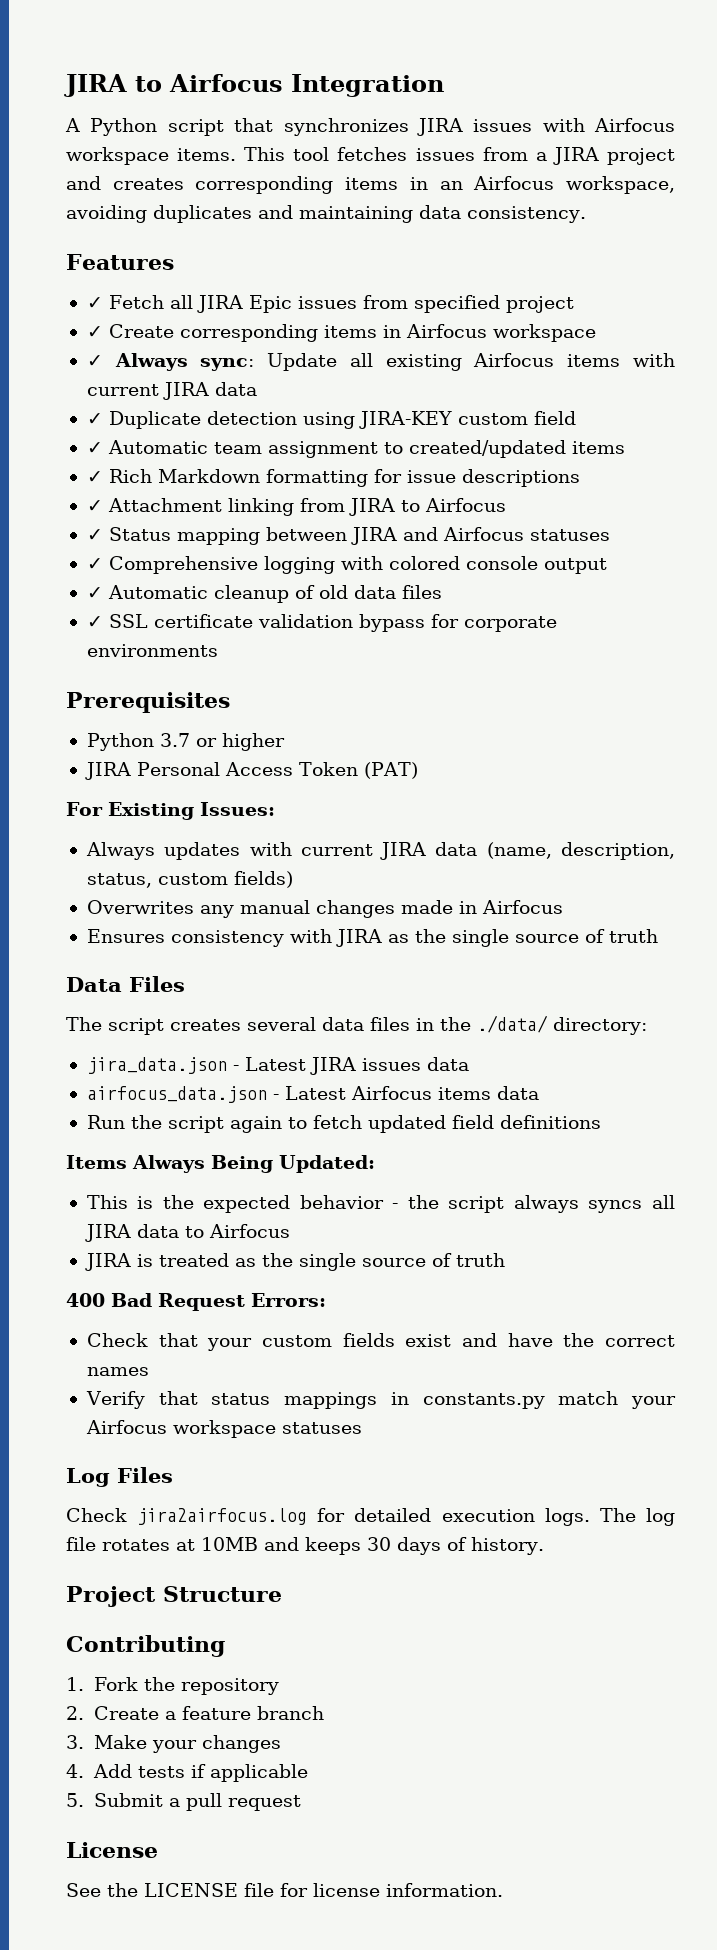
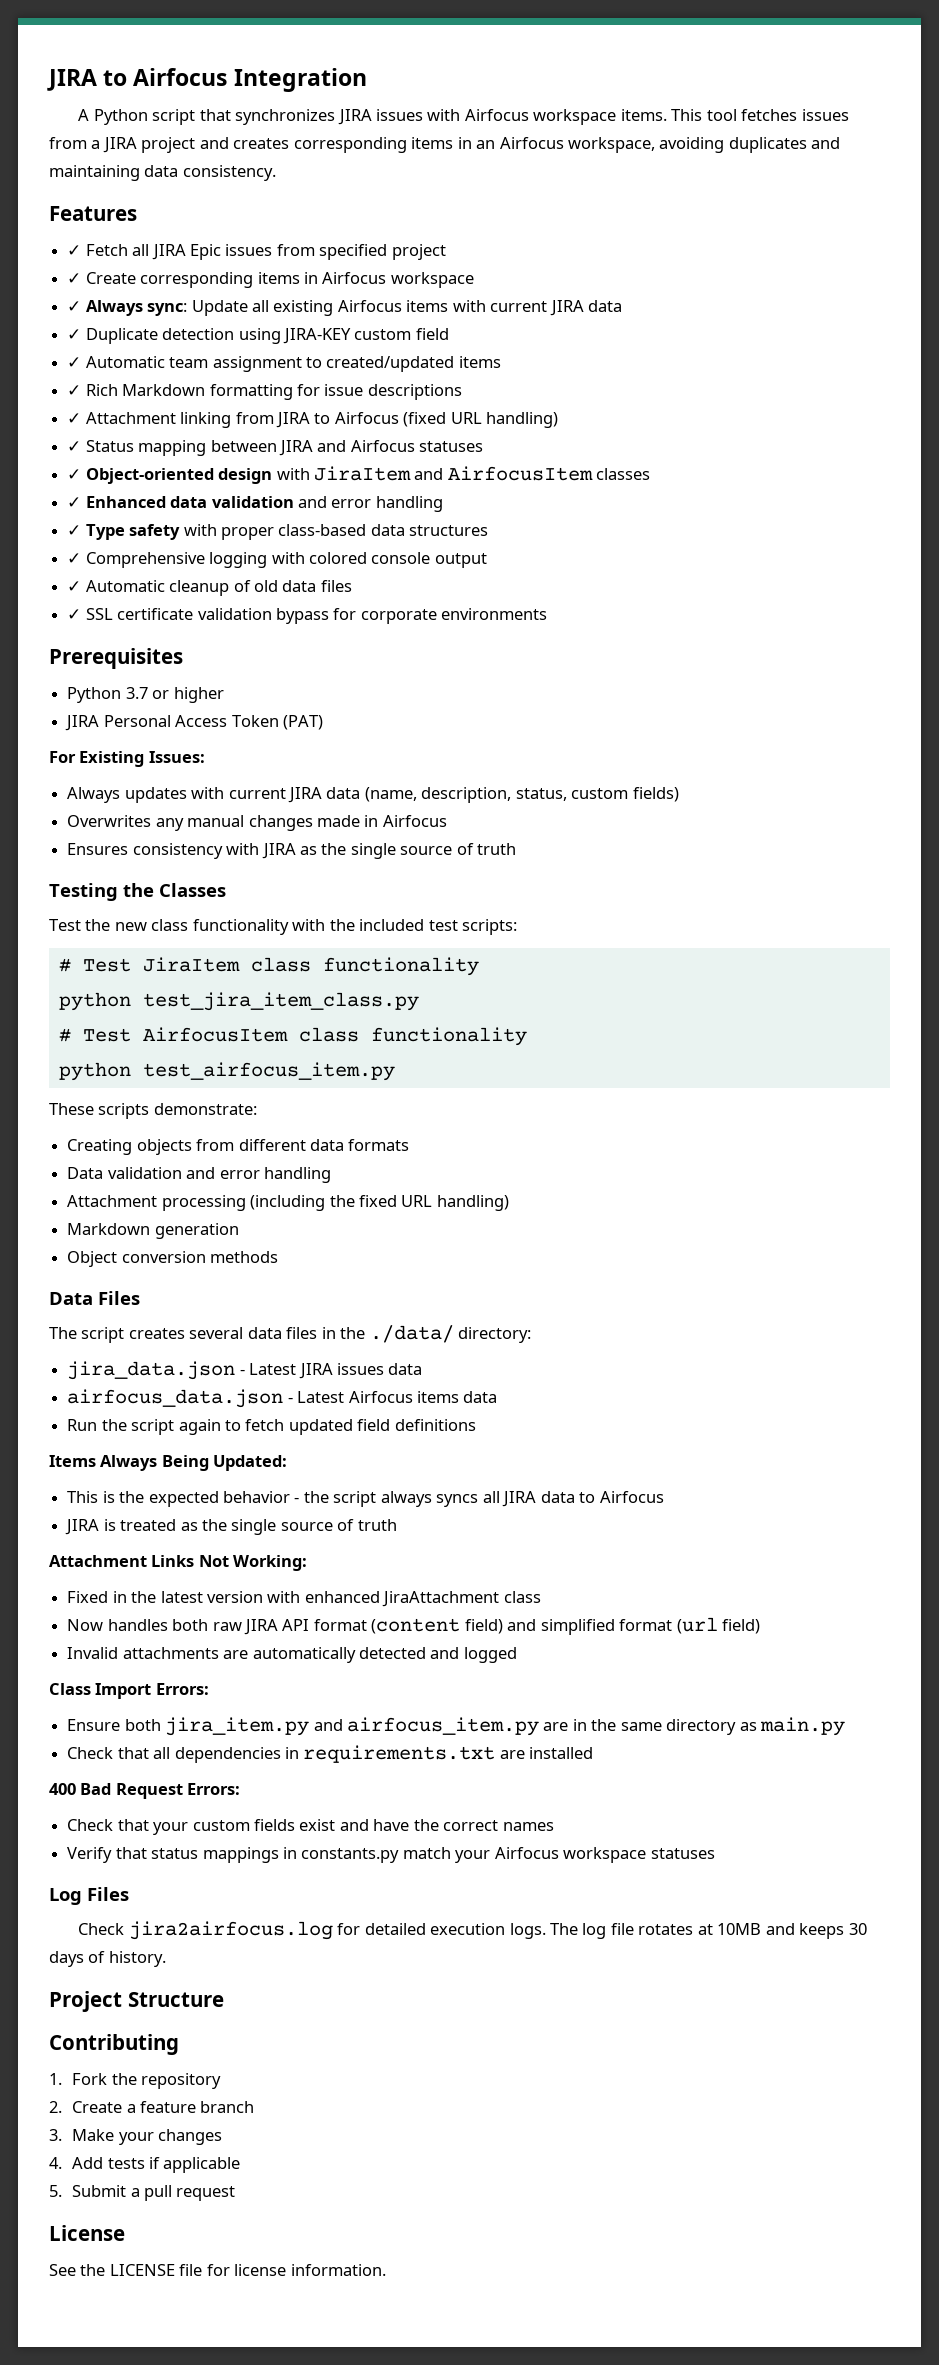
- ✓ Attachment linking from JIRA to Airfocus
+ ✓ Attachment linking from JIRA to Airfocus (fixed URL handling)
+ ✓ Object-oriented design with JiraItem and AirfocusItem classes
+ ✓ Enhanced data validation and error handling
+ ✓ Type safety with proper class-based data structures
+ Testing the Classes
+ Test the new class functionality with the included test scripts:
+ # Test JiraItem class functionality
+ python test_jira_item_class.py
+ # Test AirfocusItem class functionality
+ python test_airfocus_item.py
+ These scripts demonstrate:
+ Creating objects from different data formats
+ Data validation and error handling
+ Attachment processing (including the fixed URL handling)
+ Markdown generation
+ Object conversion methods
+ Attachment Links Not Working:
+ Fixed in the latest version with enhanced JiraAttachment class
+ Now handles both raw JIRA API format (content field) and simplified format (url field)
+ Invalid attachments are automatically detected and logged
+ Class Import Errors:
+ Ensure both jira_item.py and airfocus_item.py are in the same directory as main.py
+ Check that all dependencies in requirements.txt are installed

